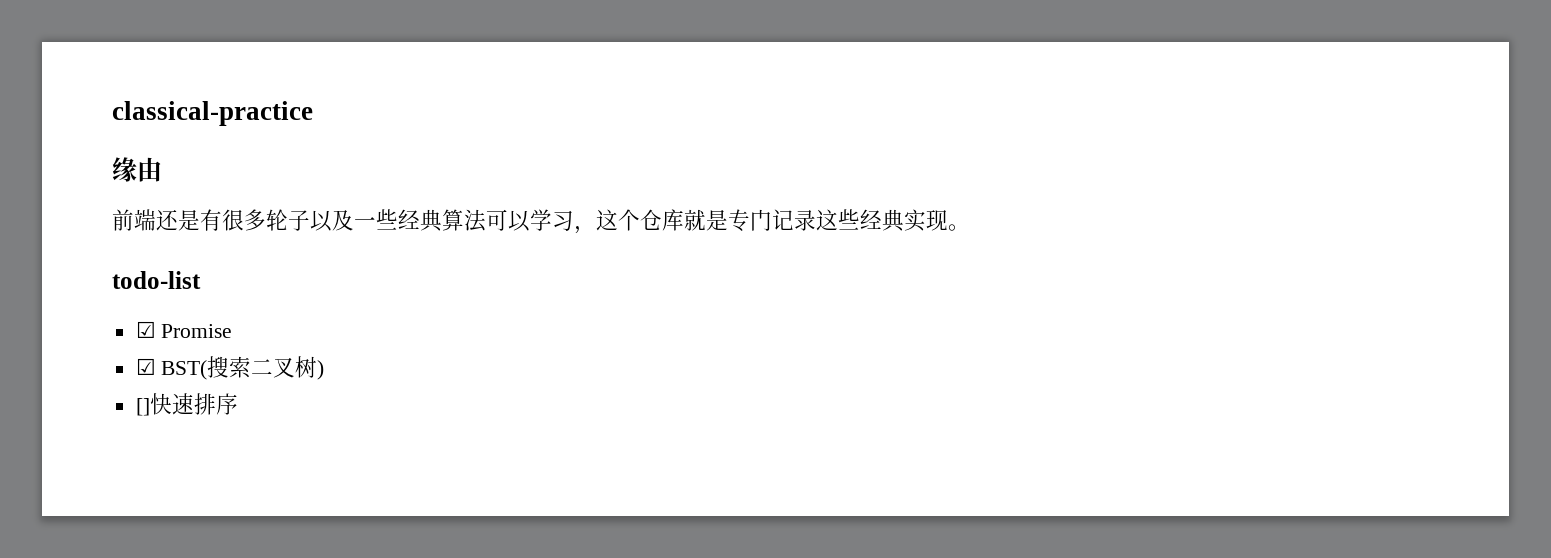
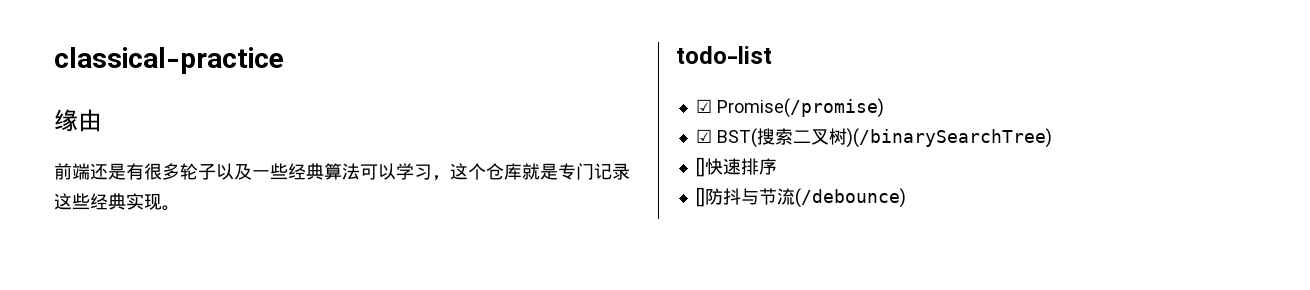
- ☑ Promise
+ ☑ Promise(/promise)
- ☑ BST(搜索二叉树)
+ ☑ BST(搜索二叉树)(/binarySearchTree)
+ []防抖与节流(/debounce)

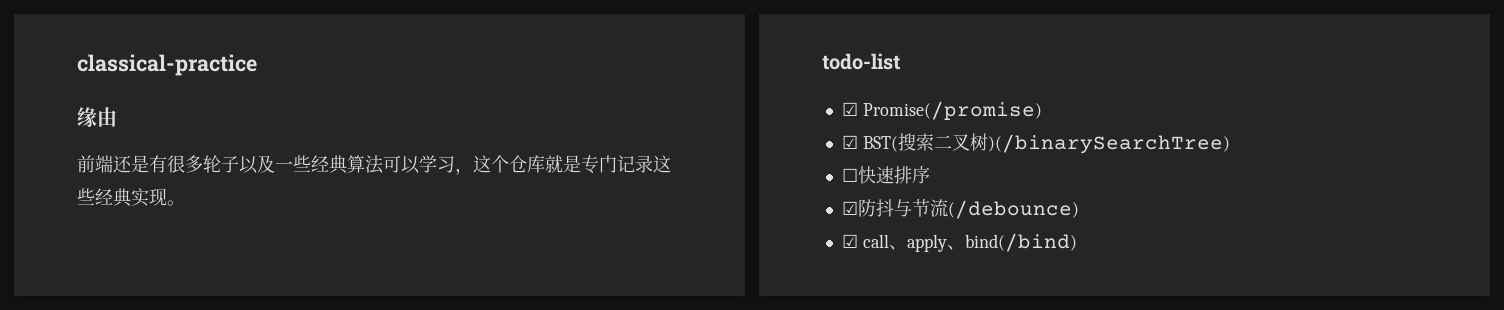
- []快速排序
+ ☐快速排序
- []防抖与节流(/debounce)
+ ☑防抖与节流(/debounce)
+ ☑ call、apply、bind(/bind)

